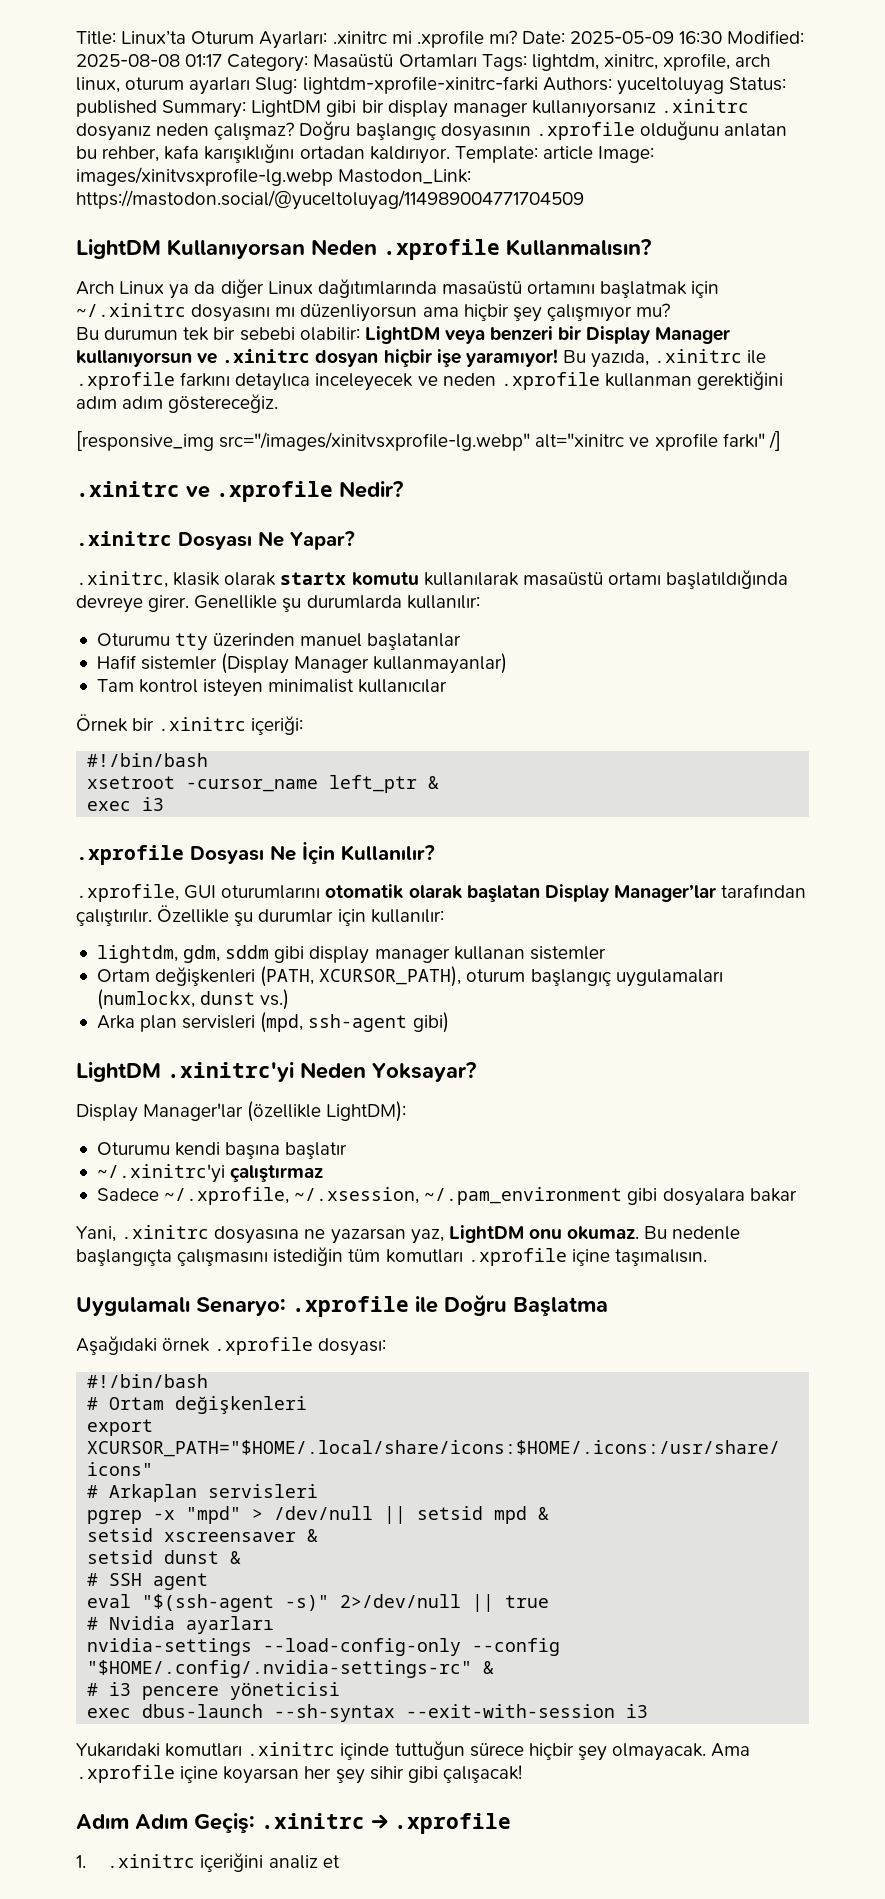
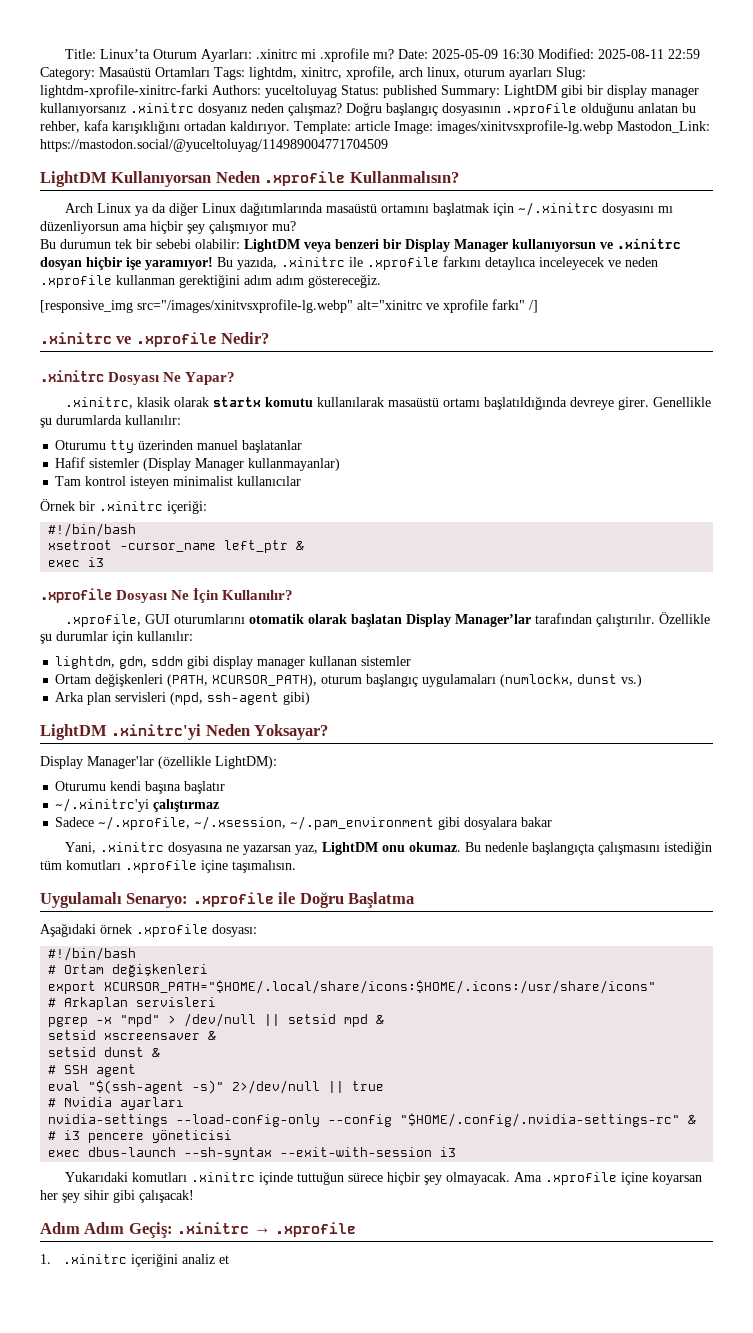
- Date: 2025-05-09 16:30 Modified: 2025-08-08 01:17 Category: Masaüstü Ortamları Tags: lightdm, xinitrc, xprofile, arch linux, oturum ayarları Slug: lightdm-xprofile-xinitrc-farki Authors: yuceltoluyag Status: published Summary: LightDM gibi bir display manager kullanıyorsanız .xinitrc dosyanız neden çalışmaz?
+ Date: 2025-05-09 16:30 Modified: 2025-08-11 22:59 Category: Masaüstü Ortamları Tags: lightdm, xinitrc, xprofile, arch linux, oturum ayarları Slug: lightdm-xprofile-xinitrc-farki Authors: yuceltoluyag Status: published Summary: LightDM gibi bir display manager kullanıyorsanız .xinitrc dosyanız neden çalışmaz?

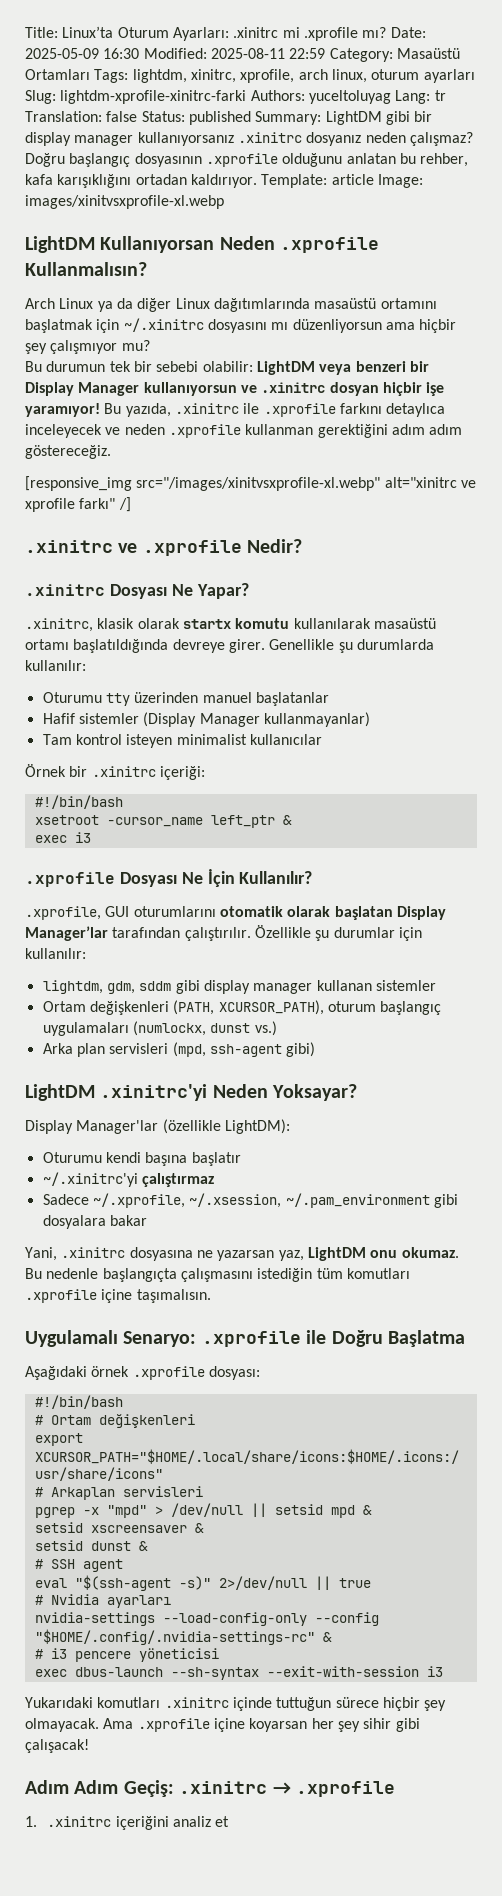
- Date: 2025-05-09 16:30 Modified: 2025-08-11 22:59 Category: Masaüstü Ortamları Tags: lightdm, xinitrc, xprofile, arch linux, oturum ayarları Slug: lightdm-xprofile-xinitrc-farki Authors: yuceltoluyag Status: published Summary: LightDM gibi bir display manager kullanıyorsanız .xinitrc dosyanız neden çalışmaz?
+ Date: 2025-05-09 16:30 Modified: 2025-08-11 22:59 Category: Masaüstü Ortamları Tags: lightdm, xinitrc, xprofile, arch linux, oturum ayarları Slug: lightdm-xprofile-xinitrc-farki Authors: yuceltoluyag Lang: tr Translation: false Status: published Summary: LightDM gibi bir display manager kullanıyorsanız .xinitrc dosyanız neden çalışmaz?
- Template: article Image: images/xinitvsxprofile-lg.webp Mastodon_Link: https://mastodon.social/@yuceltoluyag/114989004771704509
+ Template: article Image: images/xinitvsxprofile-xl.webp
- [responsive_img src="/images/xinitvsxprofile-lg.webp" alt="xinitrc ve xprofile farkı" /]
+ [responsive_img src="/images/xinitvsxprofile-xl.webp" alt="xinitrc ve xprofile farkı" /]

